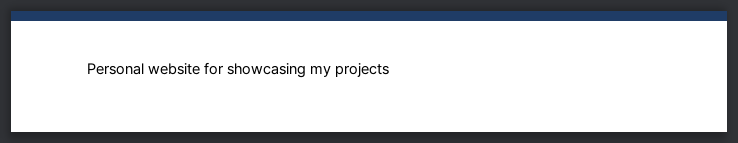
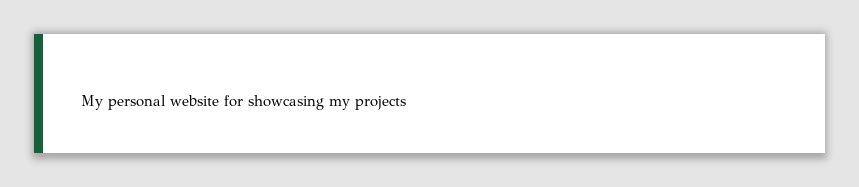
- Personal website for showcasing my projects
+ My personal website for showcasing my projects

